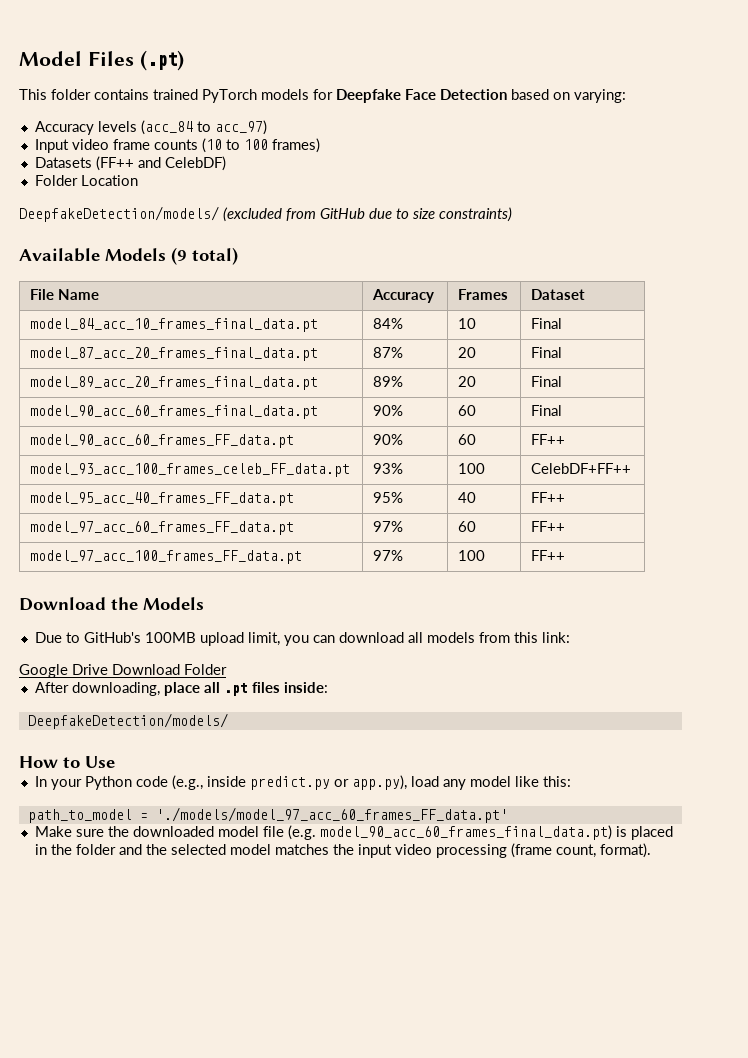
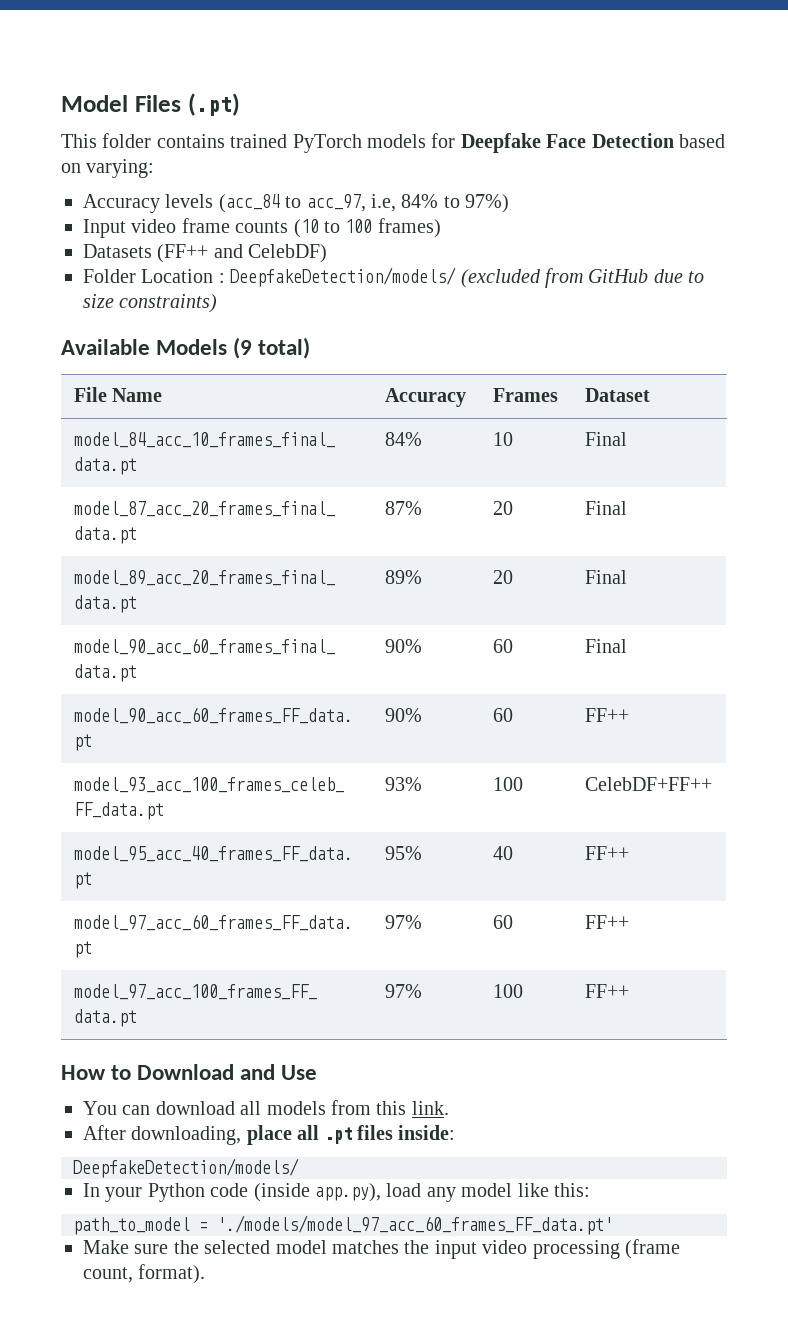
- Accuracy levels (acc_84 to acc_97)
+ Accuracy levels (acc_84 to acc_97, i.e, 84% to 97%)
- Folder Location
- DeepfakeDetection/models/ (excluded from GitHub due to size constraints)
+ Folder Location : DeepfakeDetection/models/ (excluded from GitHub due to size constraints)
- Download the Models
- Due to GitHub's 100MB upload limit, you can download all models from this link:
- Google Drive Download Folder
+ How to Download and Use
+ You can download all models from this link.
- How to Use
- In your Python code (e.g., inside predict.py or app.py), load any model like this:
+ In your Python code (inside app.py), load any model like this:
- Make sure the downloaded model file (e.g. model_90_acc_60_frames_final_data.pt) is placed in the folder and the selected model matches the input video processing (frame count, format).
+ Make sure the selected model matches the input video processing (frame count, format).

